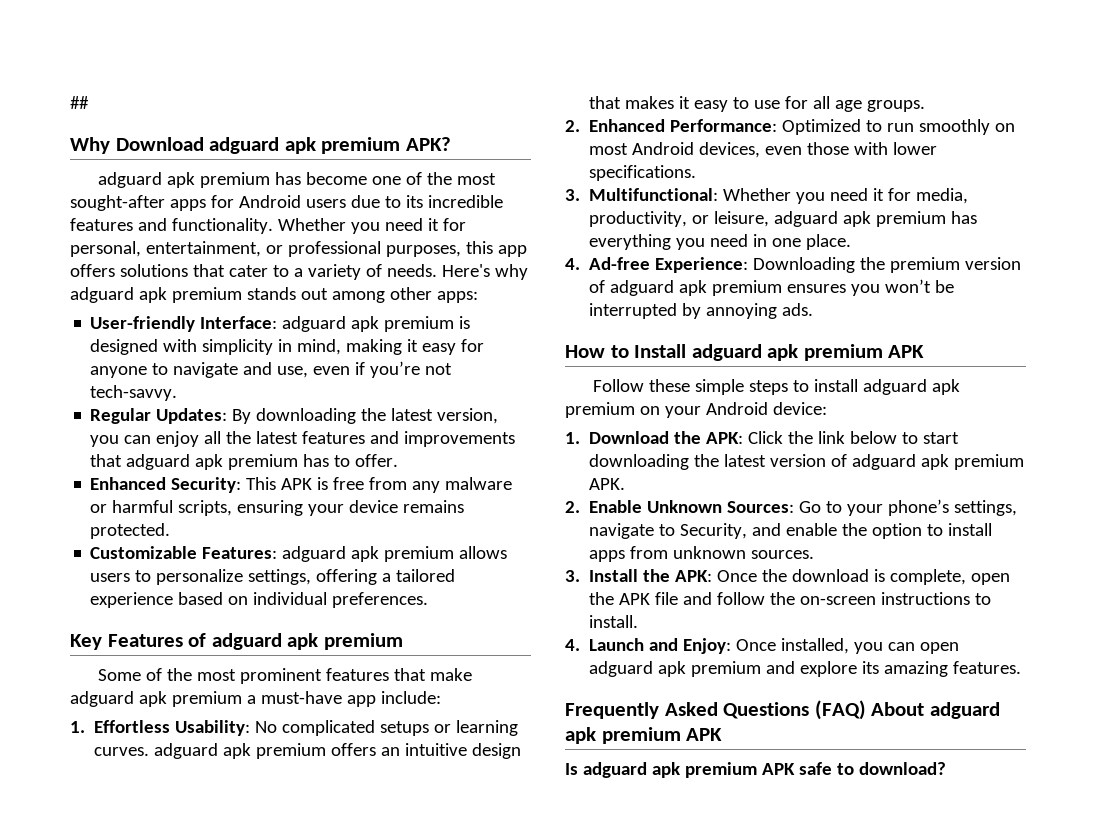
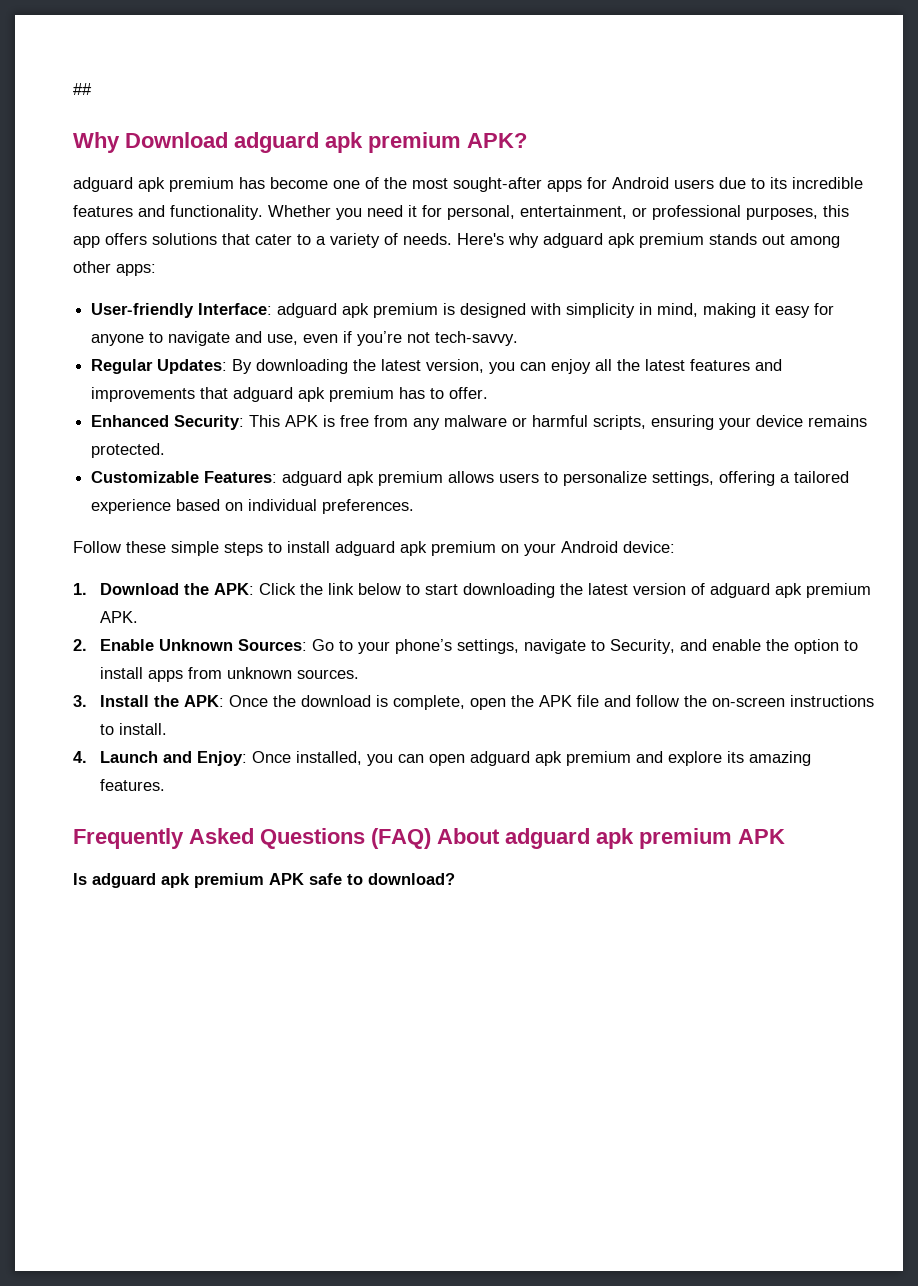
- Key Features of adguard apk premium
- Some of the most prominent features that make adguard apk premium a must-have app include:
- 1. Effortless Usability: No complicated setups or learning curves. adguard apk premium offers an intuitive design that makes it easy to use for all age groups.
- 2. Enhanced Performance: Optimized to run smoothly on most Android devices, even those with lower specifications.
- 3. Multifunctional: Whether you need it for media, productivity, or leisure, adguard apk premium has everything you need in one place.
- 4. Ad-free Experience: Downloading the premium version of adguard apk premium ensures you won’t be interrupted by annoying ads.
- How to Install adguard apk premium APK

